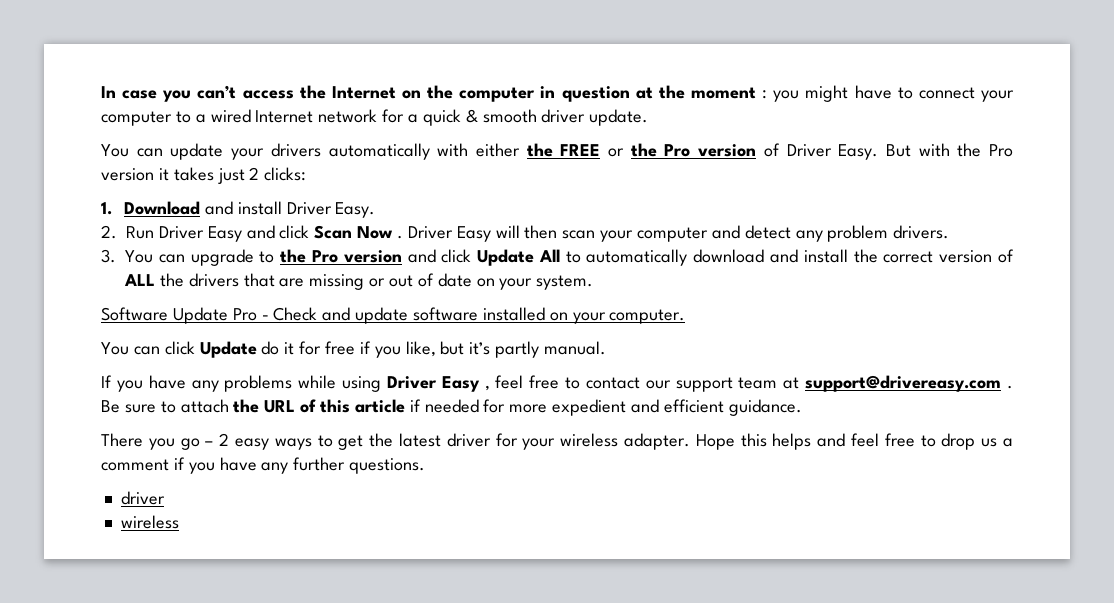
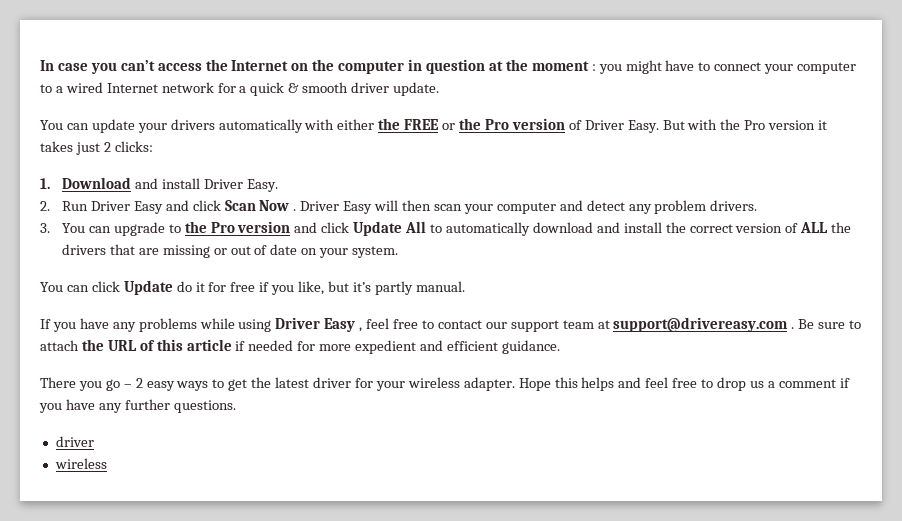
- Software Update Pro - Check and update software installed on your computer.

